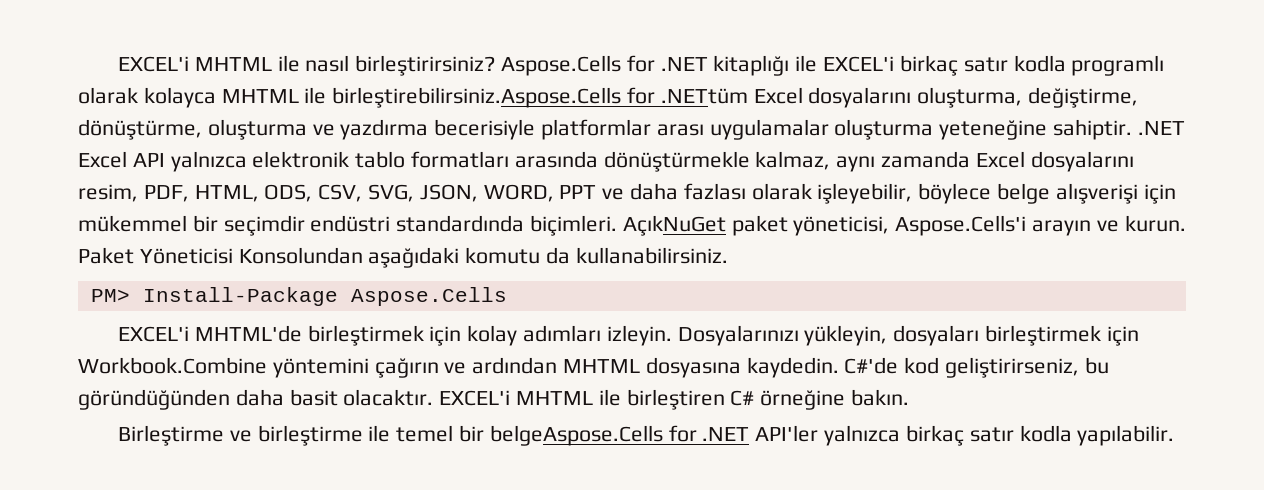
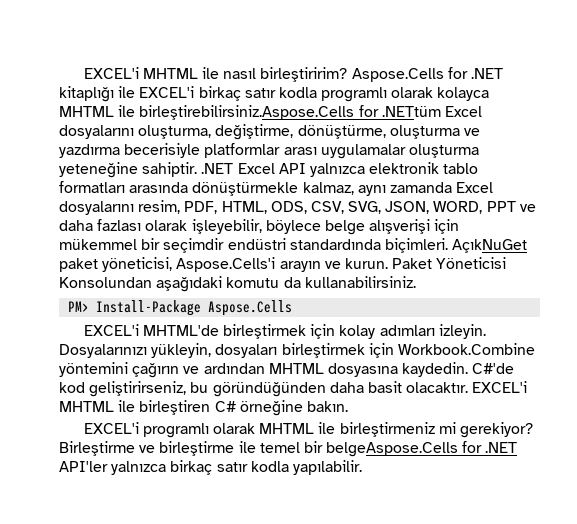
- EXCEL'i MHTML ile nasıl birleştirirsiniz?
+ EXCEL'i MHTML ile nasıl birleştiririm?
+ EXCEL'i programlı olarak MHTML ile birleştirmeniz mi gerekiyor?

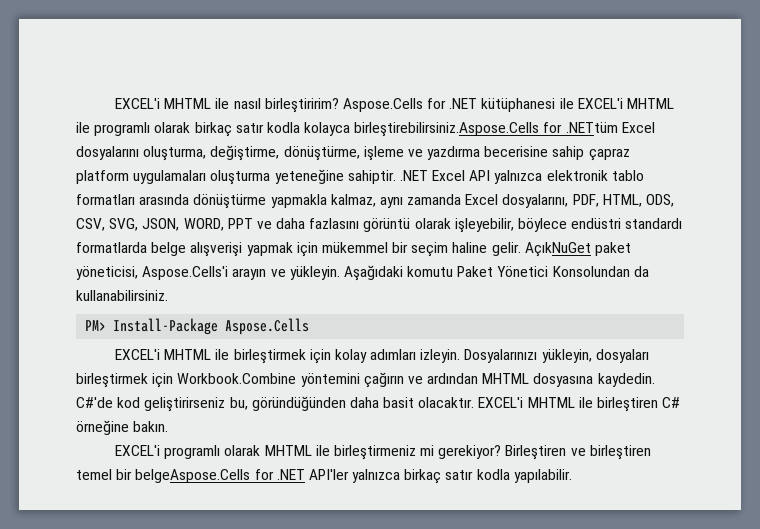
- Aspose.Cells for .NET kitaplığı ile EXCEL'i birkaç satır kodla programlı olarak kolayca MHTML ile birleştirebilirsiniz.Aspose.Cells for .NETtüm Excel dosyalarını oluşturma, değiştirme, dönüştürme, oluşturma ve yazdırma becerisiyle platformlar arası uygulamalar oluşturma yeteneğine sahiptir. .NET Excel API yalnızca elektronik tablo formatları arasında dönüştürmekle kalmaz, aynı zamanda Excel dosyalarını resim, PDF, HTML, ODS, CSV, SVG, JSON, WORD, PPT ve daha fazlası olarak işleyebilir, böylece belge alışverişi için mükemmel bir seçimdir endüstri standardında biçimleri.
+ Aspose.Cells for .NET kütüphanesi ile EXCEL'i MHTML ile programlı olarak birkaç satır kodla kolayca birleştirebilirsiniz.Aspose.Cells for .NETtüm Excel dosyalarını oluşturma, değiştirme, dönüştürme, işleme ve yazdırma becerisine sahip çapraz platform uygulamaları oluşturma yeteneğine sahiptir. .NET Excel API yalnızca elektronik tablo formatları arasında dönüştürme yapmakla kalmaz, aynı zamanda Excel dosyalarını, PDF, HTML, ODS, CSV, SVG, JSON, WORD, PPT ve daha fazlasını görüntü olarak işleyebilir, böylece endüstri standardı formatlarda belge alışverişi yapmak için mükemmel bir seçim haline gelir.
- AçıkNuGet paket yöneticisi, Aspose.Cells'i arayın ve kurun. Paket Yöneticisi Konsolundan aşağıdaki komutu da kullanabilirsiniz.
+ AçıkNuGet paket yöneticisi, Aspose.Cells'i arayın ve yükleyin. Aşağıdaki komutu Paket Yönetici Konsolundan da kullanabilirsiniz.
- EXCEL'i MHTML'de birleştirmek için kolay adımları izleyin.
+ EXCEL'i MHTML ile birleştirmek için kolay adımları izleyin.
- C#'de kod geliştirirseniz, bu göründüğünden daha basit olacaktır.
+ C#'de kod geliştirirseniz bu, göründüğünden daha basit olacaktır.
- Birleştirme ve birleştirme ile temel bir belgeAspose.Cells for .NET API'ler yalnızca birkaç satır kodla yapılabilir.
+ Birleştiren ve birleştiren temel bir belgeAspose.Cells for .NET API'ler yalnızca birkaç satır kodla yapılabilir.

